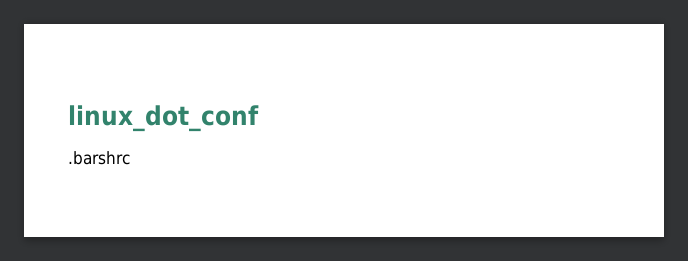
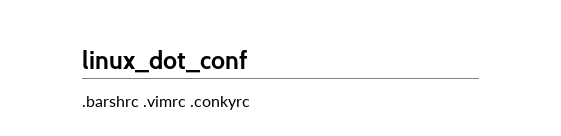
- .barshrc
+ .barshrc .vimrc .conkyrc

